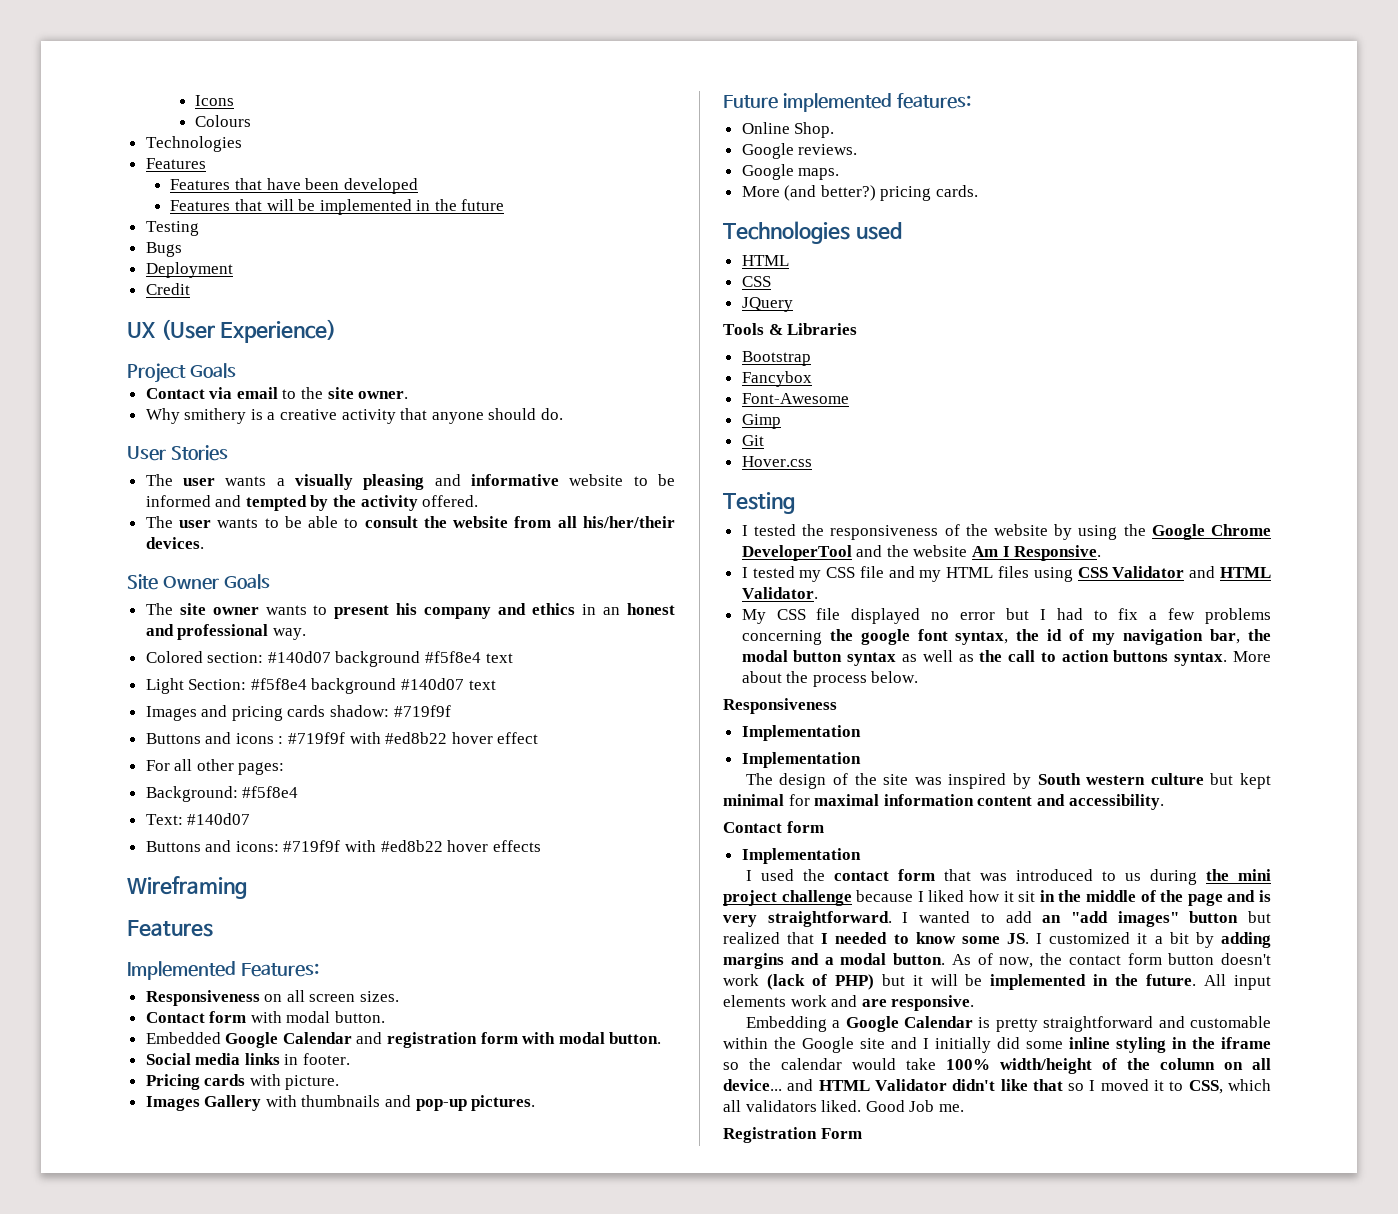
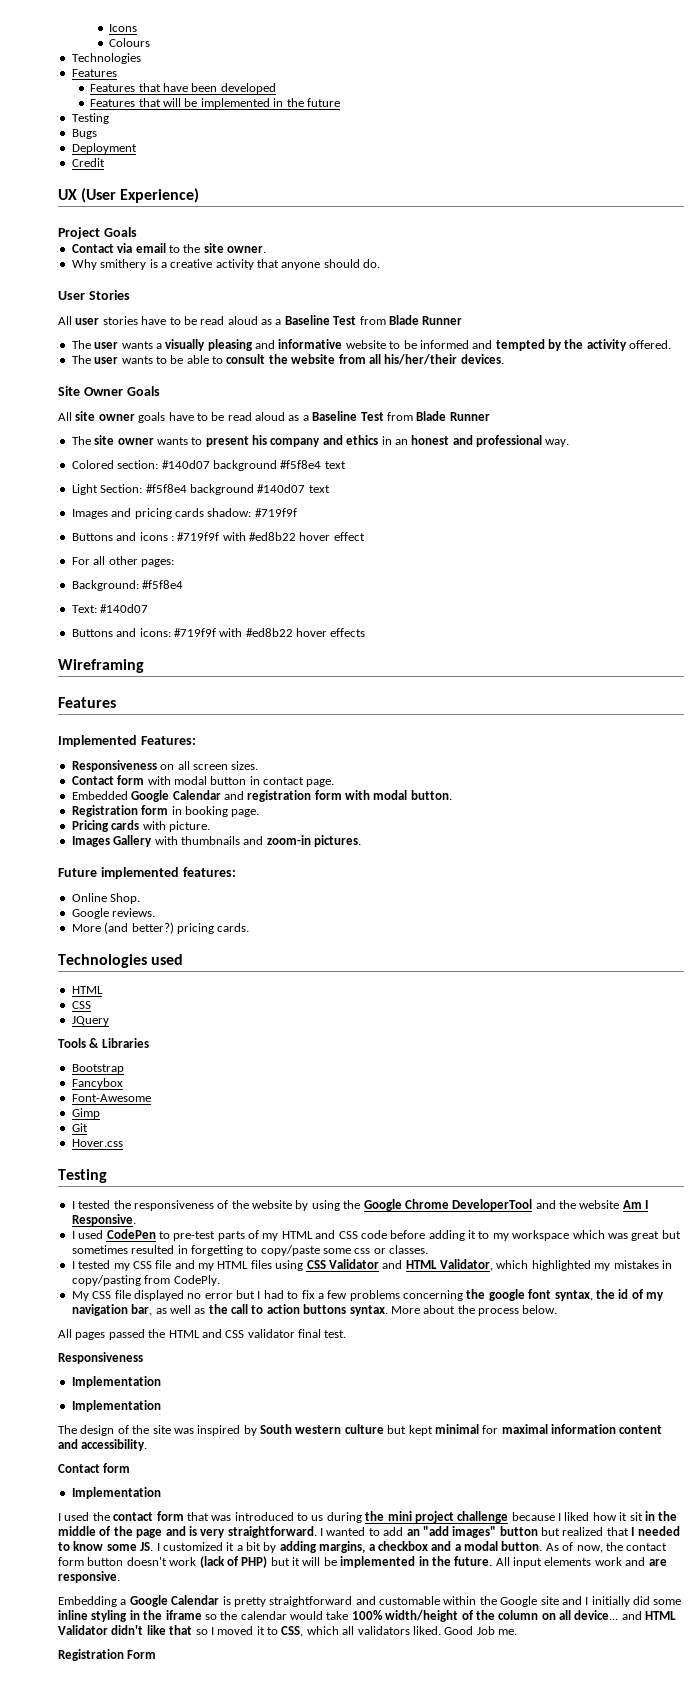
+ All user stories have to be read aloud as a Baseline Test from Blade Runner
+ All site owner goals have to be read aloud as a Baseline Test from Blade Runner
- Contact form with modal button.
+ Contact form with modal button in contact page.
- Social media links in footer.
+ Registration form in booking page.
- Images Gallery with thumbnails and pop-up pictures.
+ Images Gallery with thumbnails and zoom-in pictures.
- Google maps.
+ I used CodePen to pre-test parts of my HTML and CSS code before adding it to my workspace which was great but sometimes resulted in forgetting to copy/paste some css or classes.
- I tested my CSS file and my HTML files using CSS Validator and HTML Validator.
+ I tested my CSS file and my HTML files using CSS Validator and HTML Validator, which highlighted my mistakes in copy/pasting from CodePly.
- My CSS file displayed no error but I had to fix a few problems concerning the google font syntax, the id of my navigation bar, the modal button syntax as well as the call to action buttons syntax.
+ My CSS file displayed no error but I had to fix a few problems concerning the google font syntax, the id of my navigation bar, as well as the call to action buttons syntax.
+ All pages passed the HTML and CSS validator final test.
- I wanted to add an "add images" button but realized that I needed to know some JS. I customized it a bit by adding margins and a modal button.
+ I wanted to add an "add images" button but realized that I needed to know some JS. I customized it a bit by adding margins, a checkbox and a modal button.

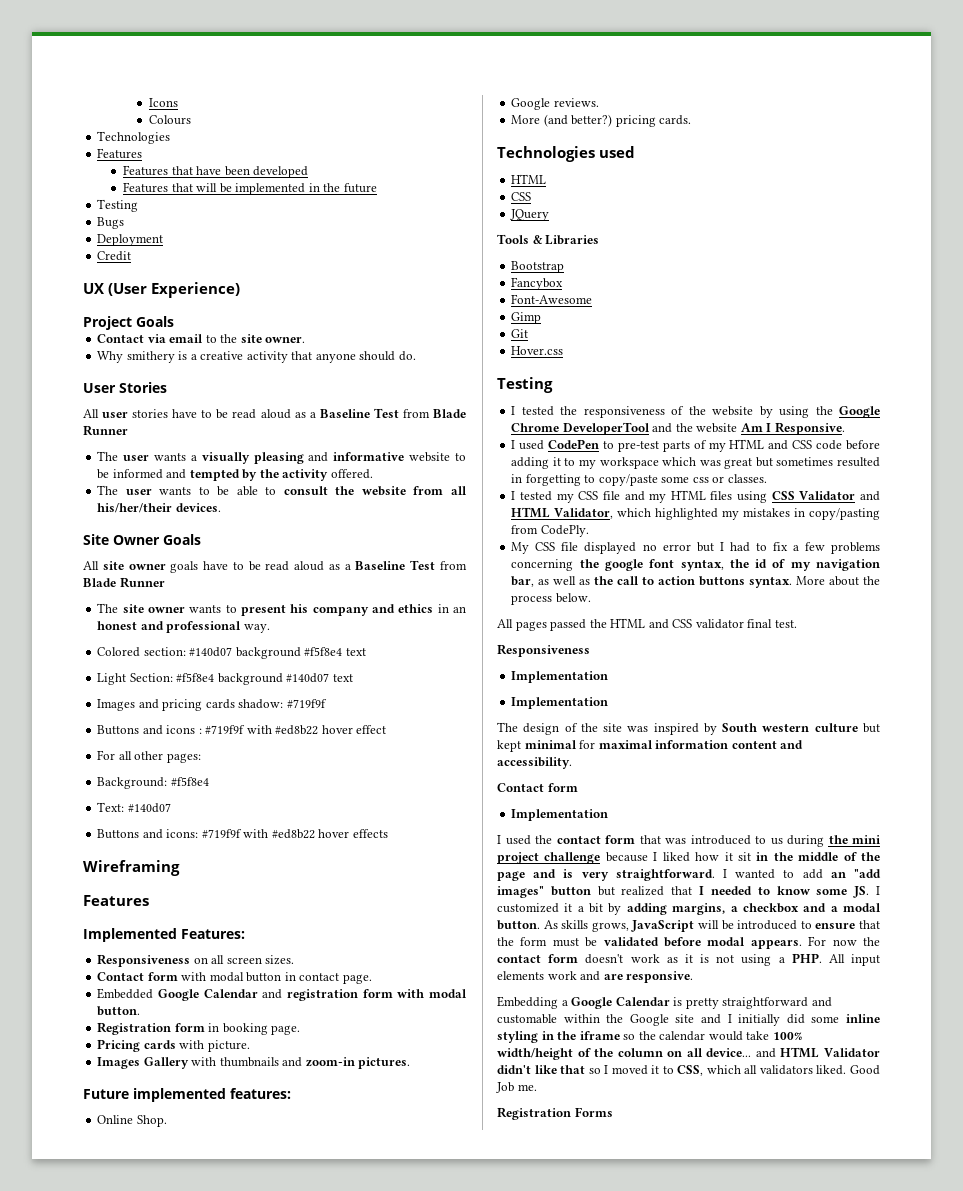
- As of now, the contact form button doesn't work (lack of PHP) but it will be implemented in the future. All input elements work and are responsive.
+ As skills grows, JavaScript will be introduced to ensure that the form must be validated before modal appears. For now the contact form doesn't work as it is not using a PHP. All input elements work and are responsive.
- Registration Form
+ Registration Forms

